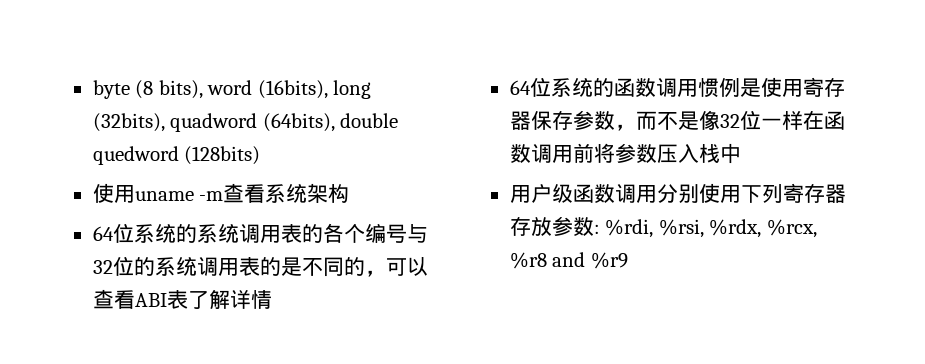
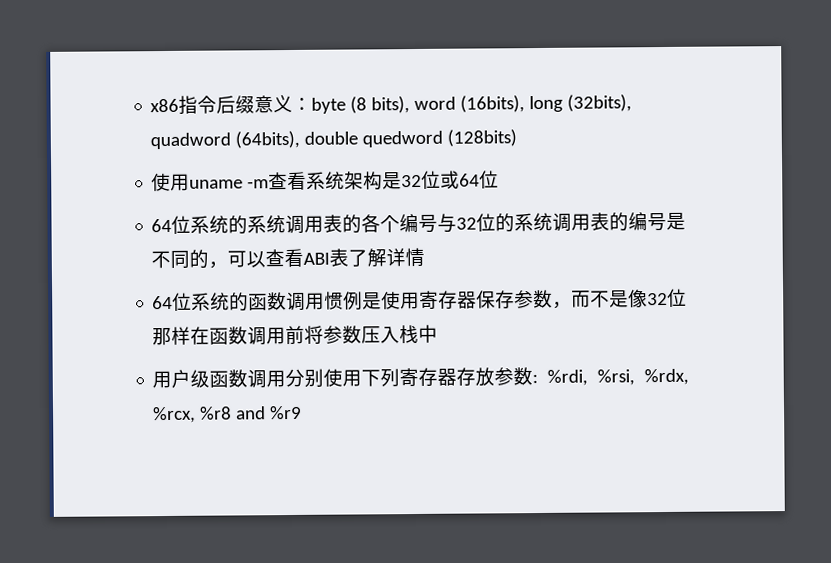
- byte (8 bits), word (16bits), long (32bits), quadword (64bits), double quedword (128bits)
+ x86指令后缀意义：byte (8 bits), word (16bits), long (32bits), quadword (64bits), double quedword (128bits)
- 使用uname -m查看系统架构
+ 使用uname -m查看系统架构是32位或64位
- 64位系统的系统调用表的各个编号与32位的系统调用表的是不同的，可以查看ABI表了解详情
+ 64位系统的系统调用表的各个编号与32位的系统调用表的编号是不同的，可以查看ABI表了解详情
- 64位系统的函数调用惯例是使用寄存器保存参数，而不是像32位一样在函数调用前将参数压入栈中
+ 64位系统的函数调用惯例是使用寄存器保存参数，而不是像32位那样在函数调用前将参数压入栈中

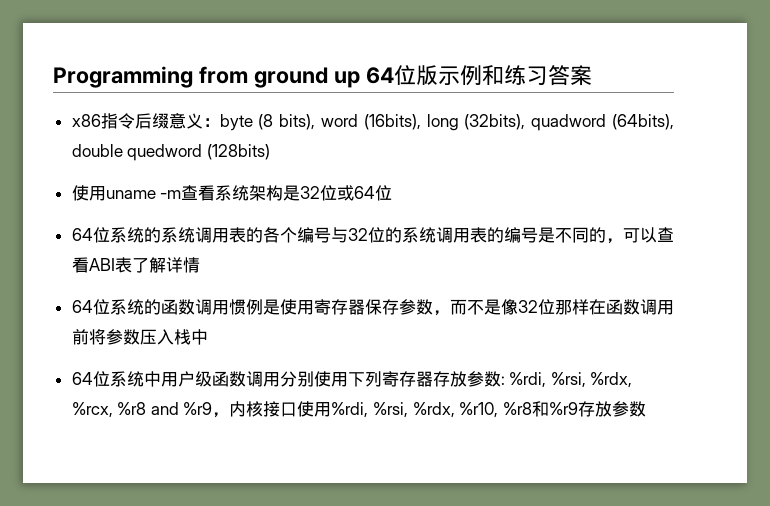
+ Programming from ground up 64位版示例和练习答案
- 用户级函数调用分别使用下列寄存器存放参数: %rdi, %rsi, %rdx, %rcx, %r8 and %r9
+ 64位系统中用户级函数调用分别使用下列寄存器存放参数: %rdi, %rsi, %rdx, %rcx, %r8 and %r9，内核接口使用%rdi, %rsi, %rdx, %r10, %r8和%r9存放参数

